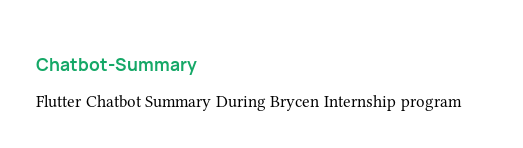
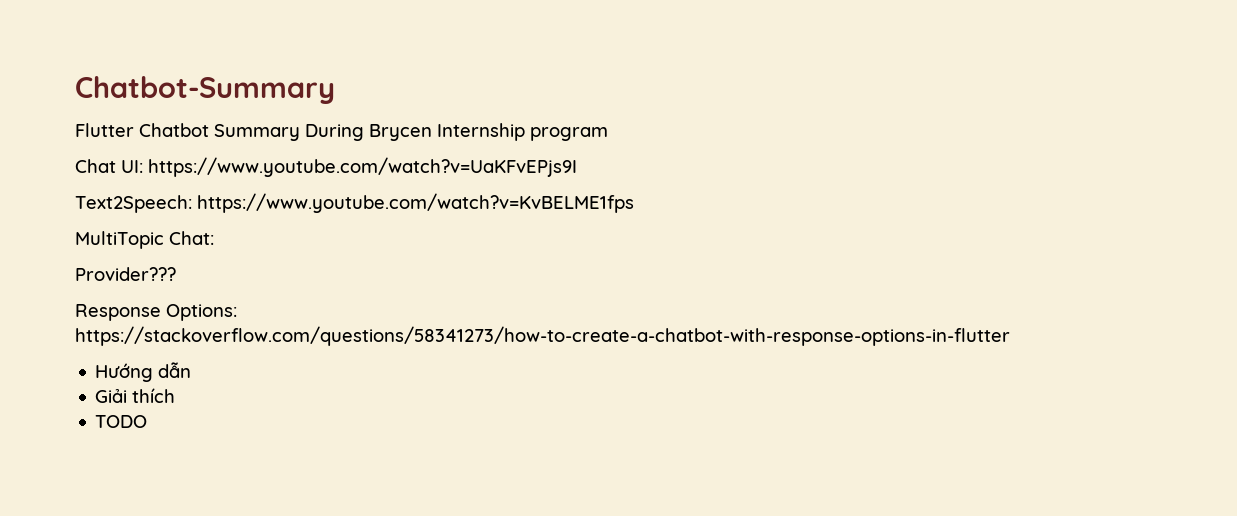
+ Chat UI: https://www.youtube.com/watch?v=UaKFvEPjs9I
+ Text2Speech: https://www.youtube.com/watch?v=KvBELME1fps
+ MultiTopic Chat:
+ Provider???
+ Response Options: https://stackoverflow.com/questions/58341273/how-to-create-a-chatbot-with-response-options-in-flutter
+ Hướng dẫn
+ Giải thích
+ TODO

